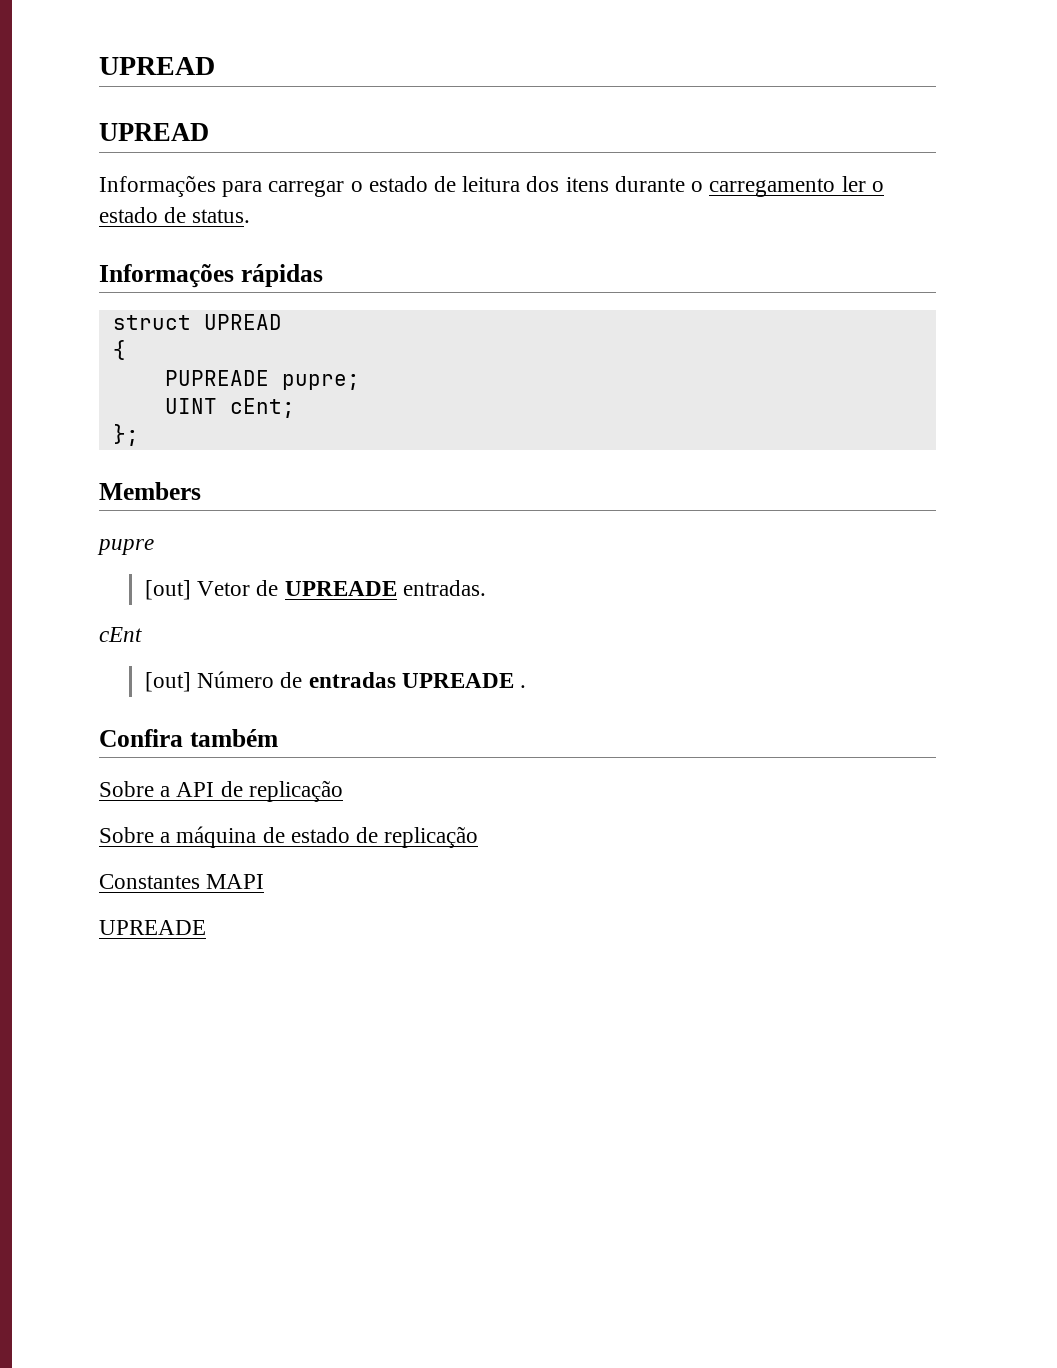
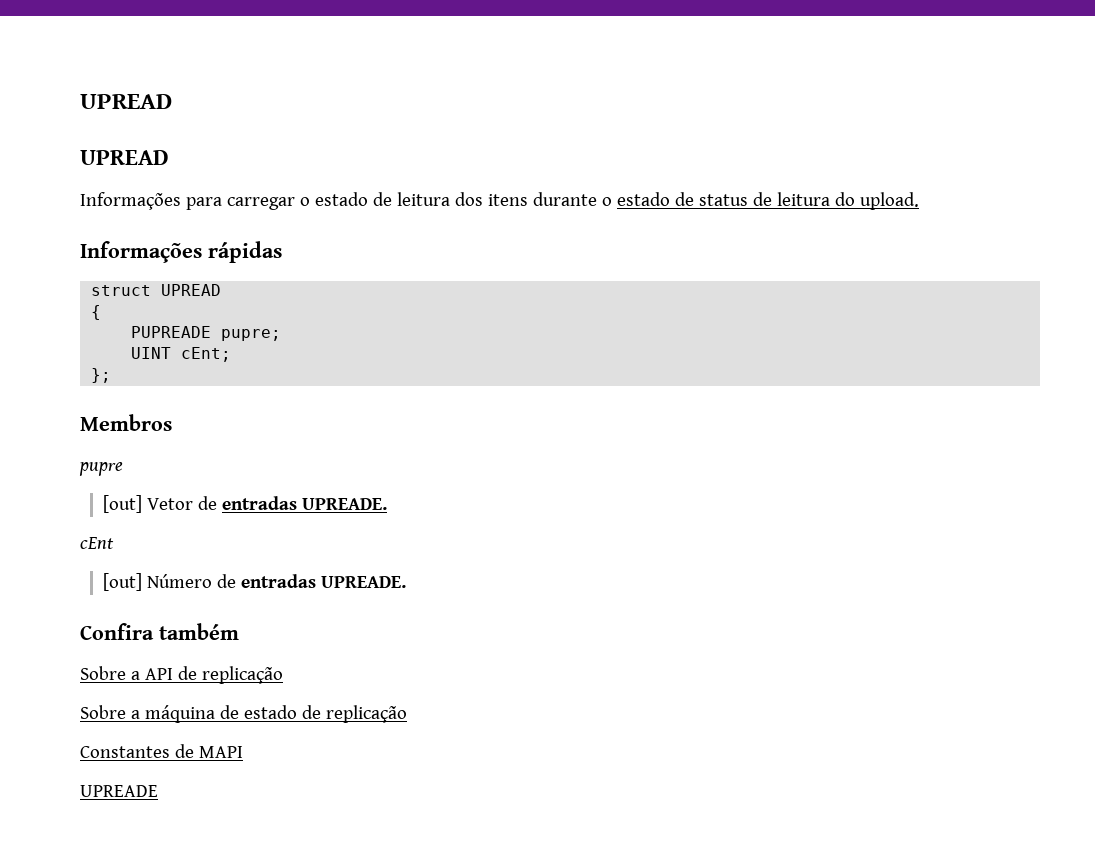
- Informações para carregar o estado de leitura dos itens durante o carregamento ler o estado de status.
+ Informações para carregar o estado de leitura dos itens durante o estado de status de leitura do upload.
- Members
+ Membros
- [out] Vetor de UPREADE entradas.
+ [out] Vetor de entradas UPREADE.
- [out] Número de entradas UPREADE .
+ [out] Número de entradas UPREADE.
- Constantes MAPI
+ Constantes de MAPI

